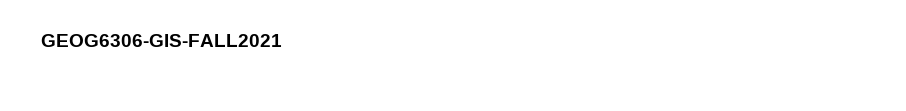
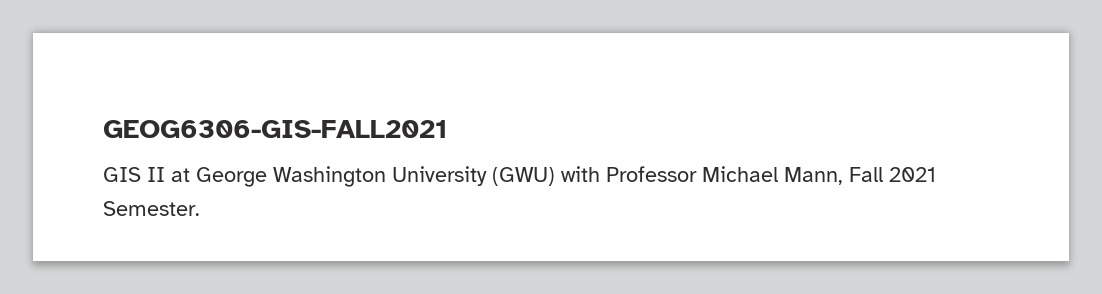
+ GIS II at George Washington University (GWU) with Professor Michael Mann, Fall 2021 Semester.

